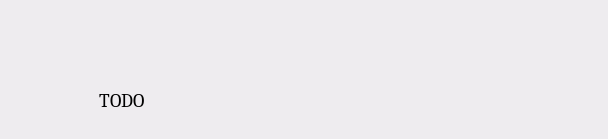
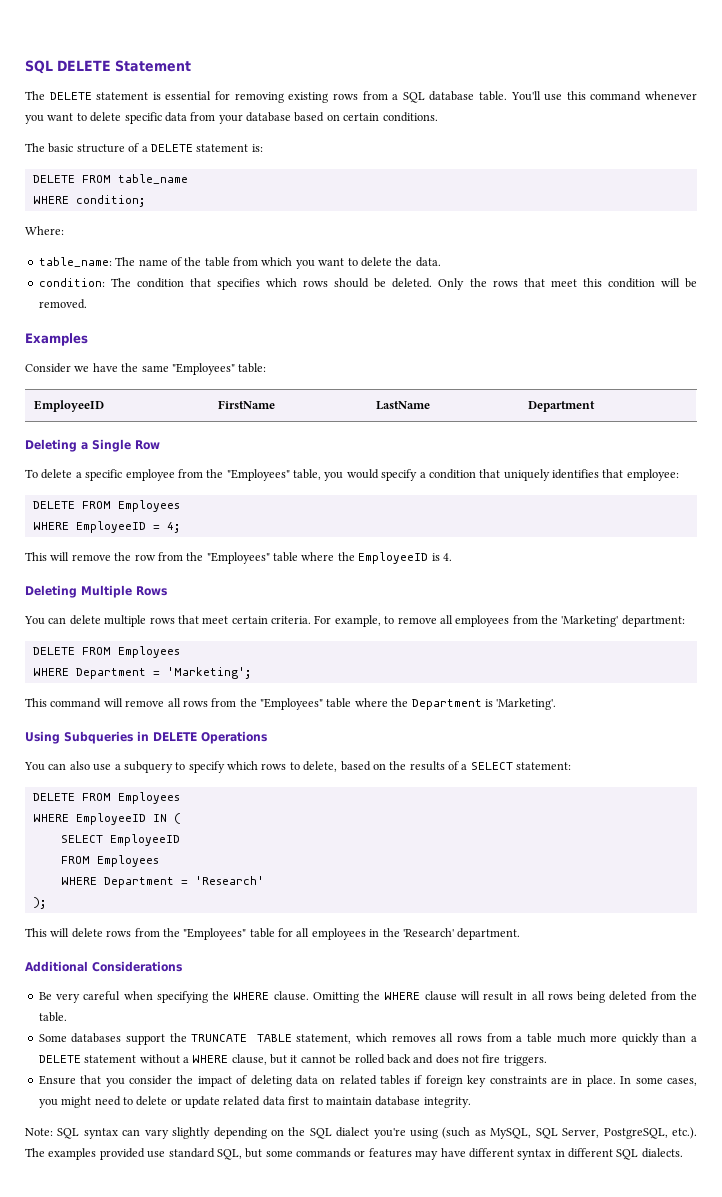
- TODO
+ SQL DELETE Statement
+ The DELETE statement is essential for removing existing rows from a SQL database table. You'll use this command whenever you want to delete specific data from your database based on certain conditions.
+ The basic structure of a DELETE statement is:
+ DELETE FROM table_name
+ WHERE condition;
+ Where:
+ table_name: The name of the table from which you want to delete the data.
+ condition: The condition that specifies which rows should be deleted. Only the rows that meet this condition will be removed.
+ Examples
+ Consider we have the same "Employees" table:
+ EmployeeID | FirstName | LastName | Department
+ Deleting a Single Row
+ To delete a specific employee from the "Employees" table, you would specify a condition that uniquely identifies that employee:
+ DELETE FROM Employees
+ WHERE EmployeeID = 4;
+ This will remove the row from the "Employees" table where the EmployeeID is 4.
+ Deleting Multiple Rows
+ You can delete multiple rows that meet certain criteria. For example, to remove all employees from the 'Marketing' department:
+ DELETE FROM Employees
+ WHERE Department = 'Marketing';
+ This command will remove all rows from the "Employees" table where the Department is 'Marketing'.
+ Using Subqueries in DELETE Operations
+ You can also use a subquery to specify which rows to delete, based on the results of a SELECT statement:
+ DELETE FROM Employees
+ WHERE EmployeeID IN (
+ SELECT EmployeeID
+ FROM Employees
+ WHERE Department = 'Research'
+ );
+ This will delete rows from the "Employees" table for all employees in the 'Research' department.
+ Additional Considerations
+ Be very careful when specifying the WHERE clause. Omitting the WHERE clause will result in all rows being deleted from the table.
+ Some databases support the TRUNCATE TABLE statement, which removes all rows from a table much more quickly than a DELETE statement without a WHERE clause, but it cannot be rolled back and does not fire triggers.
+ Ensure that you consider the impact of deleting data on related tables if foreign key constraints are in place. In some cases, you might need to delete or update related data first to maintain database integrity.
+ Note: SQL syntax can vary slightly depending on the SQL dialect you're using (such as MySQL, SQL Server, PostgreSQL, etc.). The examples provided use standard SQL, but some commands or features may have different syntax in different SQL dialects.

